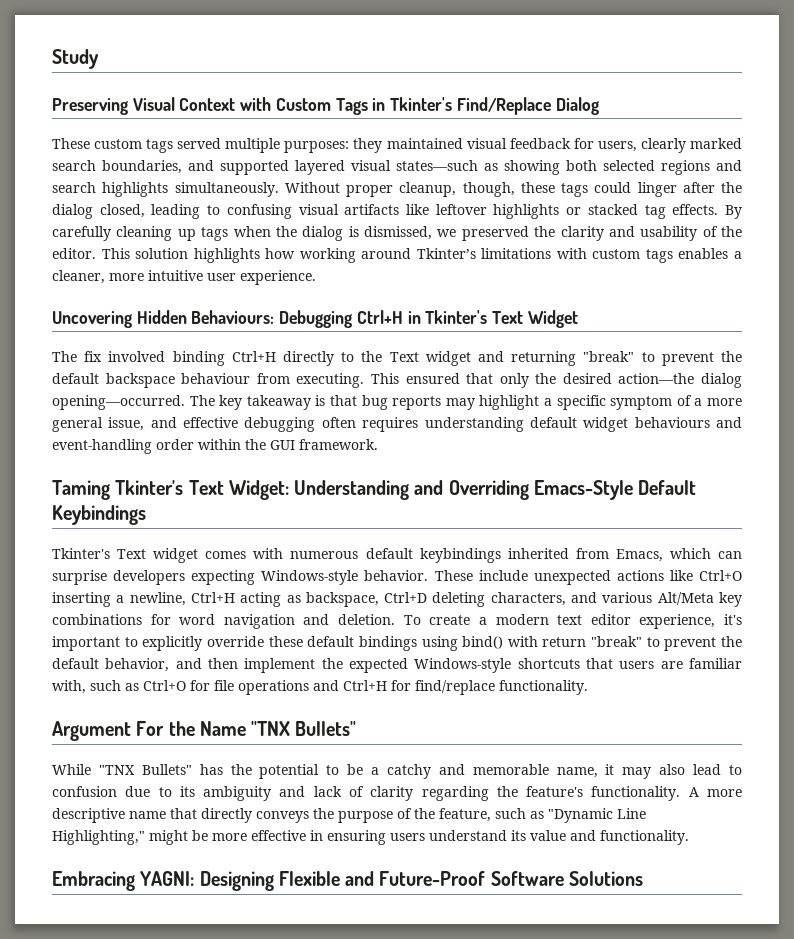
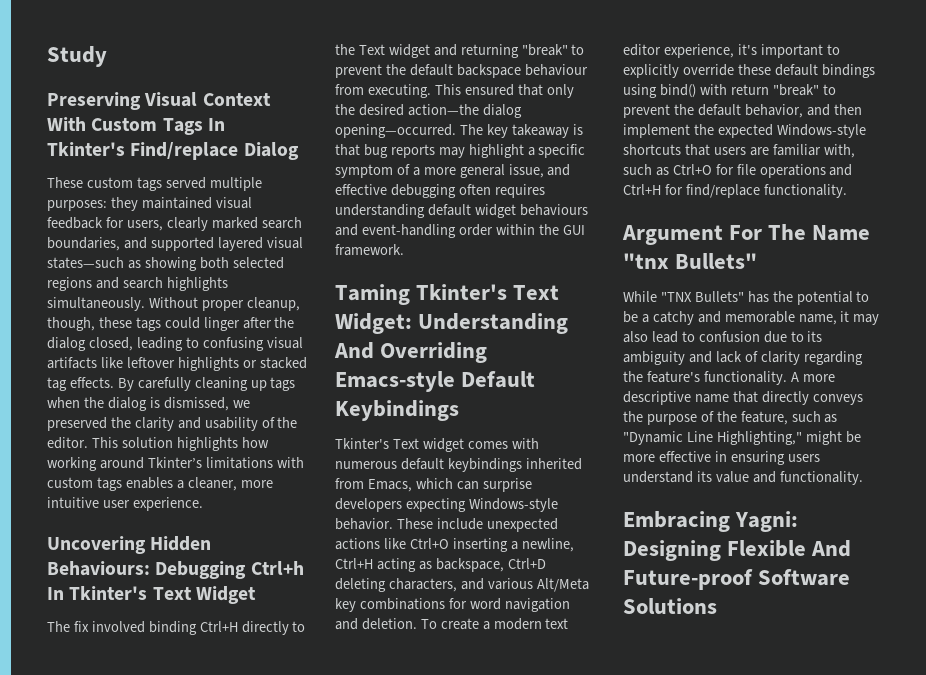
- Preserving Visual Context with Custom Tags in Tkinter's Find/Replace Dialog
+ Preserving Visual Context With Custom Tags In Tkinter's Find/replace Dialog
- Uncovering Hidden Behaviours: Debugging Ctrl+H in Tkinter's Text Widget
+ Uncovering Hidden Behaviours: Debugging Ctrl+h In Tkinter's Text Widget
- Taming Tkinter's Text Widget: Understanding and Overriding Emacs-Style Default Keybindings
+ Taming Tkinter's Text Widget: Understanding And Overriding Emacs-style Default Keybindings
- Argument For the Name "TNX Bullets"
+ Argument For The Name "tnx Bullets"
- Embracing YAGNI: Designing Flexible and Future-Proof Software Solutions
+ Embracing Yagni: Designing Flexible And Future-proof Software Solutions

